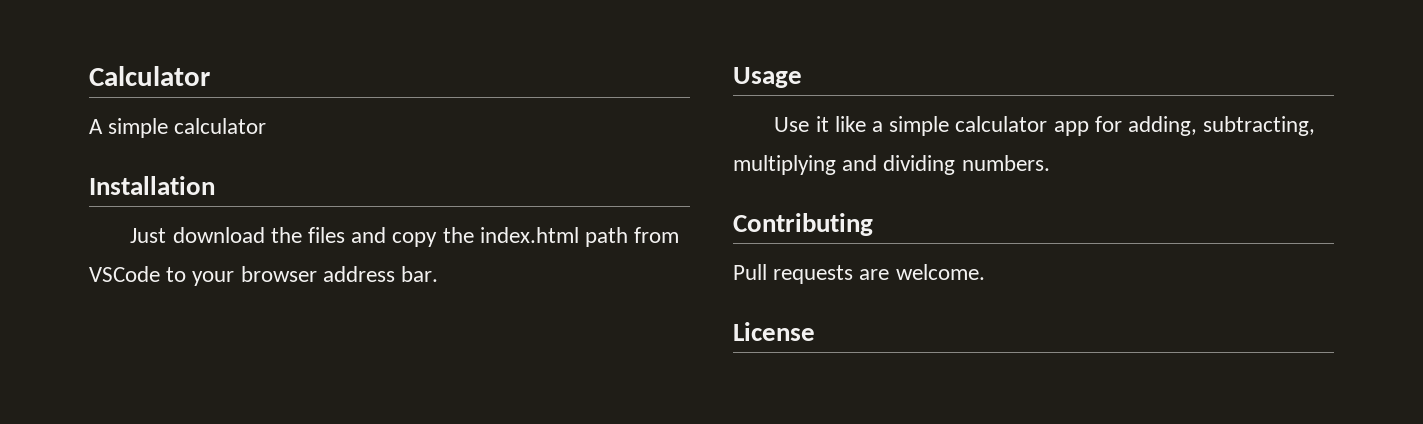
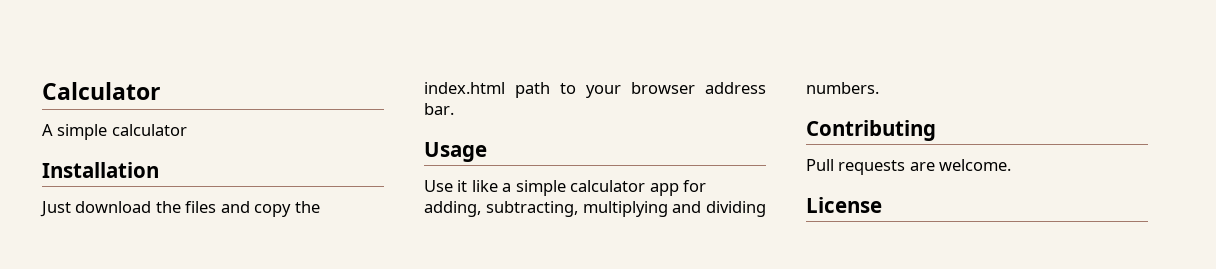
- Just download the files and copy the index.html path from VSCode to your browser address bar.
+ Just download the files and copy the index.html path to your browser address bar.

